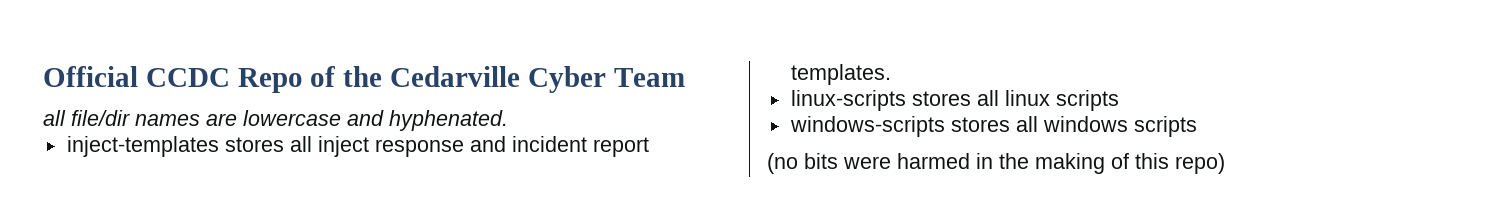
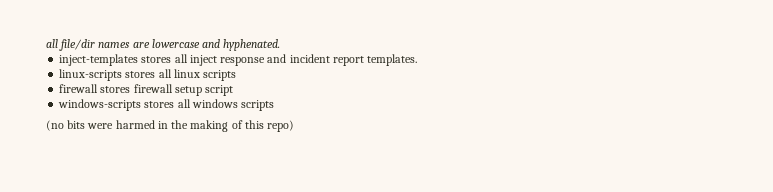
- Official CCDC Repo of the Cedarville Cyber Team
+ firewall stores firewall setup script

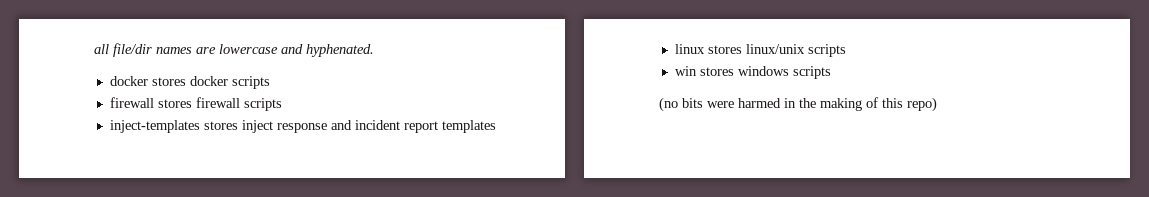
+ docker stores docker scripts
+ firewall stores firewall scripts
- inject-templates stores all inject response and incident report templates.
- linux-scripts stores all linux scripts
- firewall stores firewall setup script
- windows-scripts stores all windows scripts
+ inject-templates stores inject response and incident report templates
+ linux stores linux/unix scripts
+ win stores windows scripts

